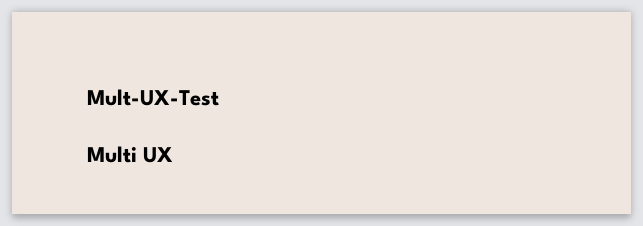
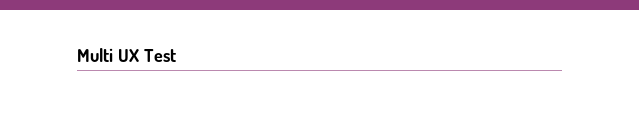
- Mult-UX-Test
- Multi UX
+ Multi UX Test

